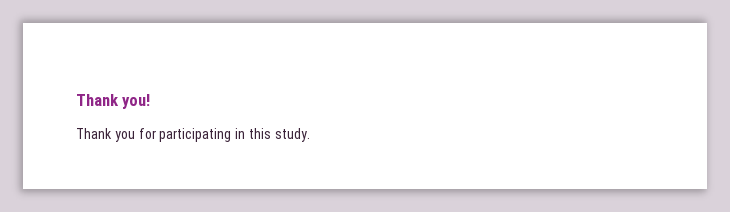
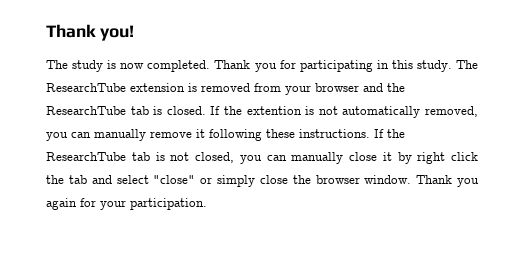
+ The study is now completed.
+ The ResearchTube extension is removed from your browser and the ResearchTube tab is closed. If the extention is not automatically removed, you can manually remove it following these instructions. If the ResearchTube tab is not closed, you can manually close it by right click the tab and select "close" or simply close the browser window. Thank you again for your participation.

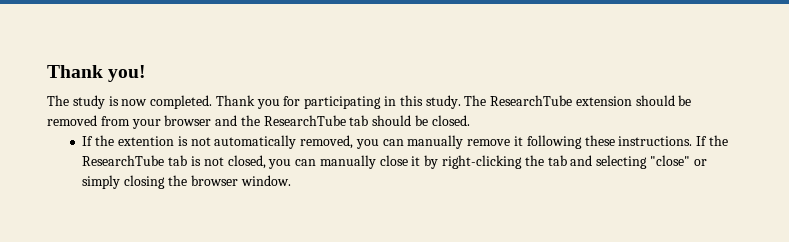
- The ResearchTube extension is removed from your browser and the ResearchTube tab is closed. If the extention is not automatically removed, you can manually remove it following these instructions.
+ The ResearchTube extension should be removed from your browser and the ResearchTube tab should be closed.
+ If the extention is not automatically removed, you can manually remove it following these instructions.
- If the ResearchTube tab is not closed, you can manually close it by right click the tab and select "close" or simply close the browser window. Thank you again for your participation.
+ If the ResearchTube tab is not closed, you can manually close it by right-clicking the tab and selecting "close" or simply closing the browser window.

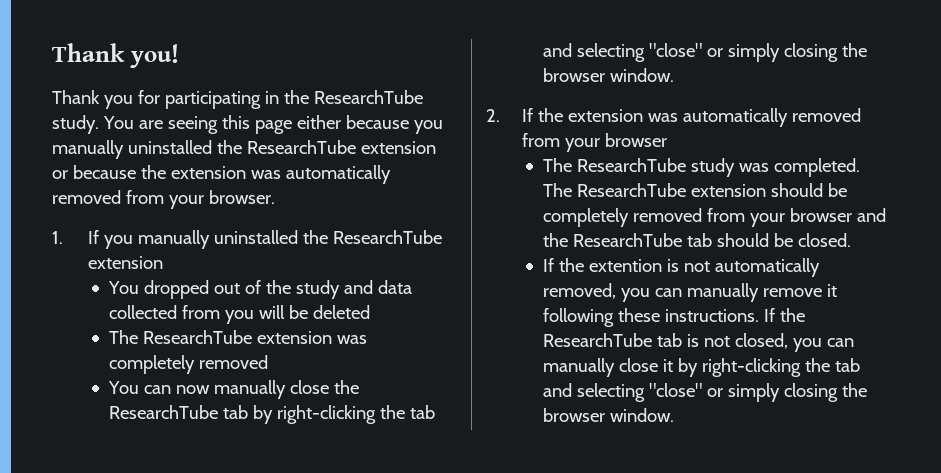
- The study is now completed. Thank you for participating in this study.
+ Thank you for participating in the ResearchTube study. You are seeing this page either because you manually uninstalled the ResearchTube extension or because the extension was automatically removed from your browser.
+ 1. If you manually uninstalled the ResearchTube extension
+ You dropped out of the study and data collected from you will be deleted
+ The ResearchTube extension was completely removed
+ You can now manually close the ResearchTube tab by right-clicking the tab and selecting "close" or simply closing the browser window.
+ 2. If the extension was automatically removed from your browser
+ The ResearchTube study was completed.
- The ResearchTube extension should be removed from your browser and the ResearchTube tab should be closed.
+ The ResearchTube extension should be completely removed from your browser and the ResearchTube tab should be closed.

